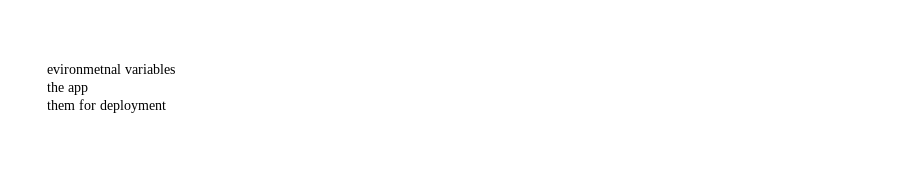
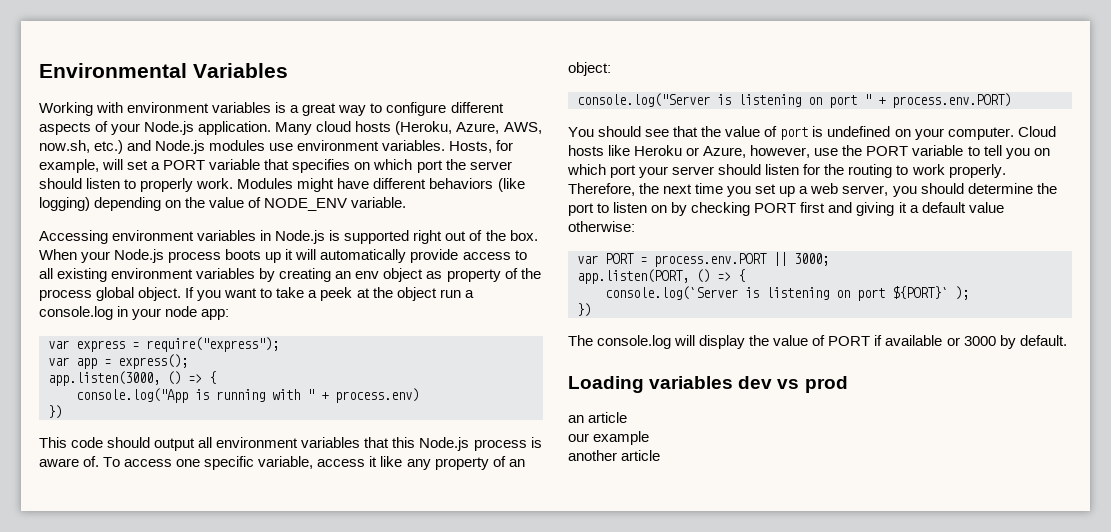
- evironmetnal variables
- the app
- them for deployment
+ Environmental Variables
+ Working with environment variables is a great way to configure different aspects of your Node.js application. Many cloud hosts (Heroku, Azure, AWS, now.sh, etc.) and Node.js modules use environment variables. Hosts, for example, will set a PORT variable that specifies on which port the server should listen to properly work. Modules might have different behaviors (like logging) depending on the value of NODE_ENV variable.
+ Accessing environment variables in Node.js is supported right out of the box. When your Node.js process boots up it will automatically provide access to all existing environment variables by creating an env object as property of the process global object. If you want to take a peek at the object run a console.log in your node app:
+ var express = require("express");
+ var app = express();
+ app.listen(3000, () => {
+ console.log("App is running with " + process.env)
+ })
+ This code should output all environment variables that this Node.js process is aware of. To access one specific variable, access it like any property of an object:
+ console.log("Server is listening on port " + process.env.PORT)
+ You should see that the value of port is undefined on your computer. Cloud hosts like Heroku or Azure, however, use the PORT variable to tell you on which port your server should listen for the routing to work properly. Therefore, the next time you set up a web server, you should determine the port to listen on by checking PORT first and giving it a default value otherwise:
+ var PORT = process.env.PORT || 3000;
+ app.listen(PORT, () => {
+ console.log(`Server is listening on port ${PORT}` );
+ })
+ The console.log will display the value of PORT if available or 3000 by default.
+ Loading variables dev vs prod
+ an article
+ our example
+ another article

